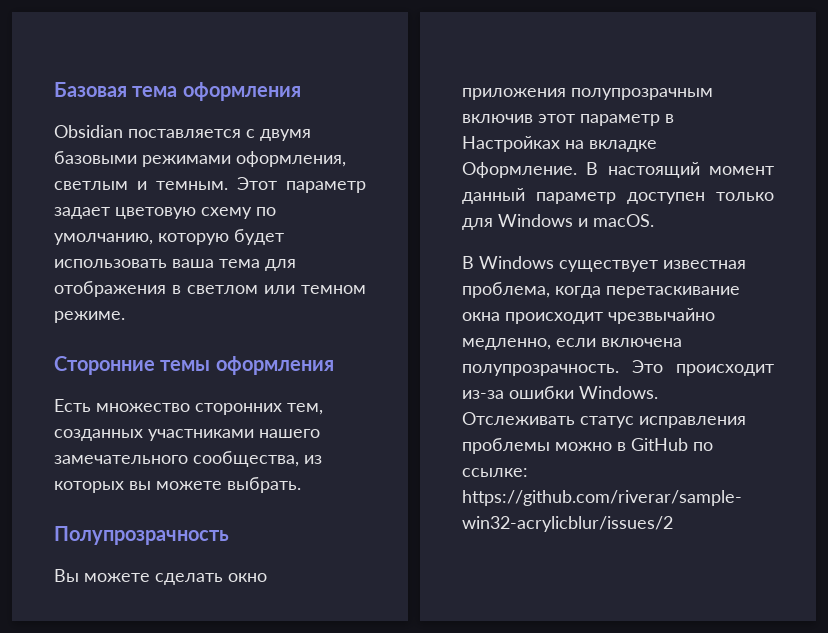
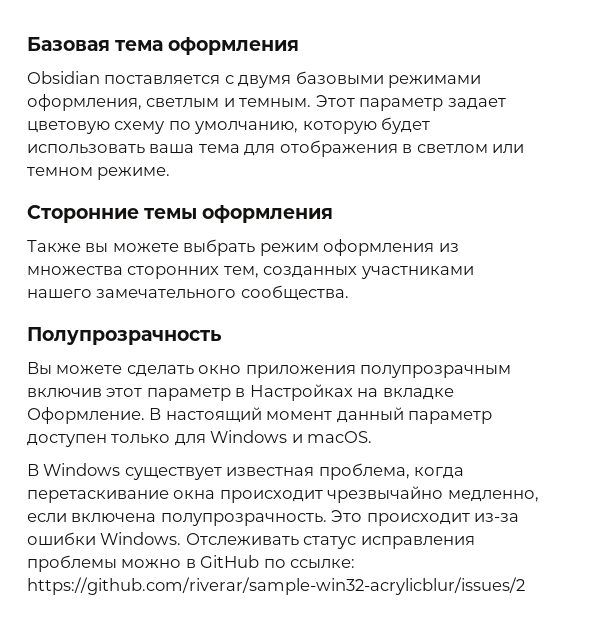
- Есть множество сторонних тем, созданных участниками нашего замечательного сообщества, из которых вы можете выбрать.
+ Также вы можете выбрать режим оформления из множества сторонних тем, созданных участниками нашего замечательного сообщества.

